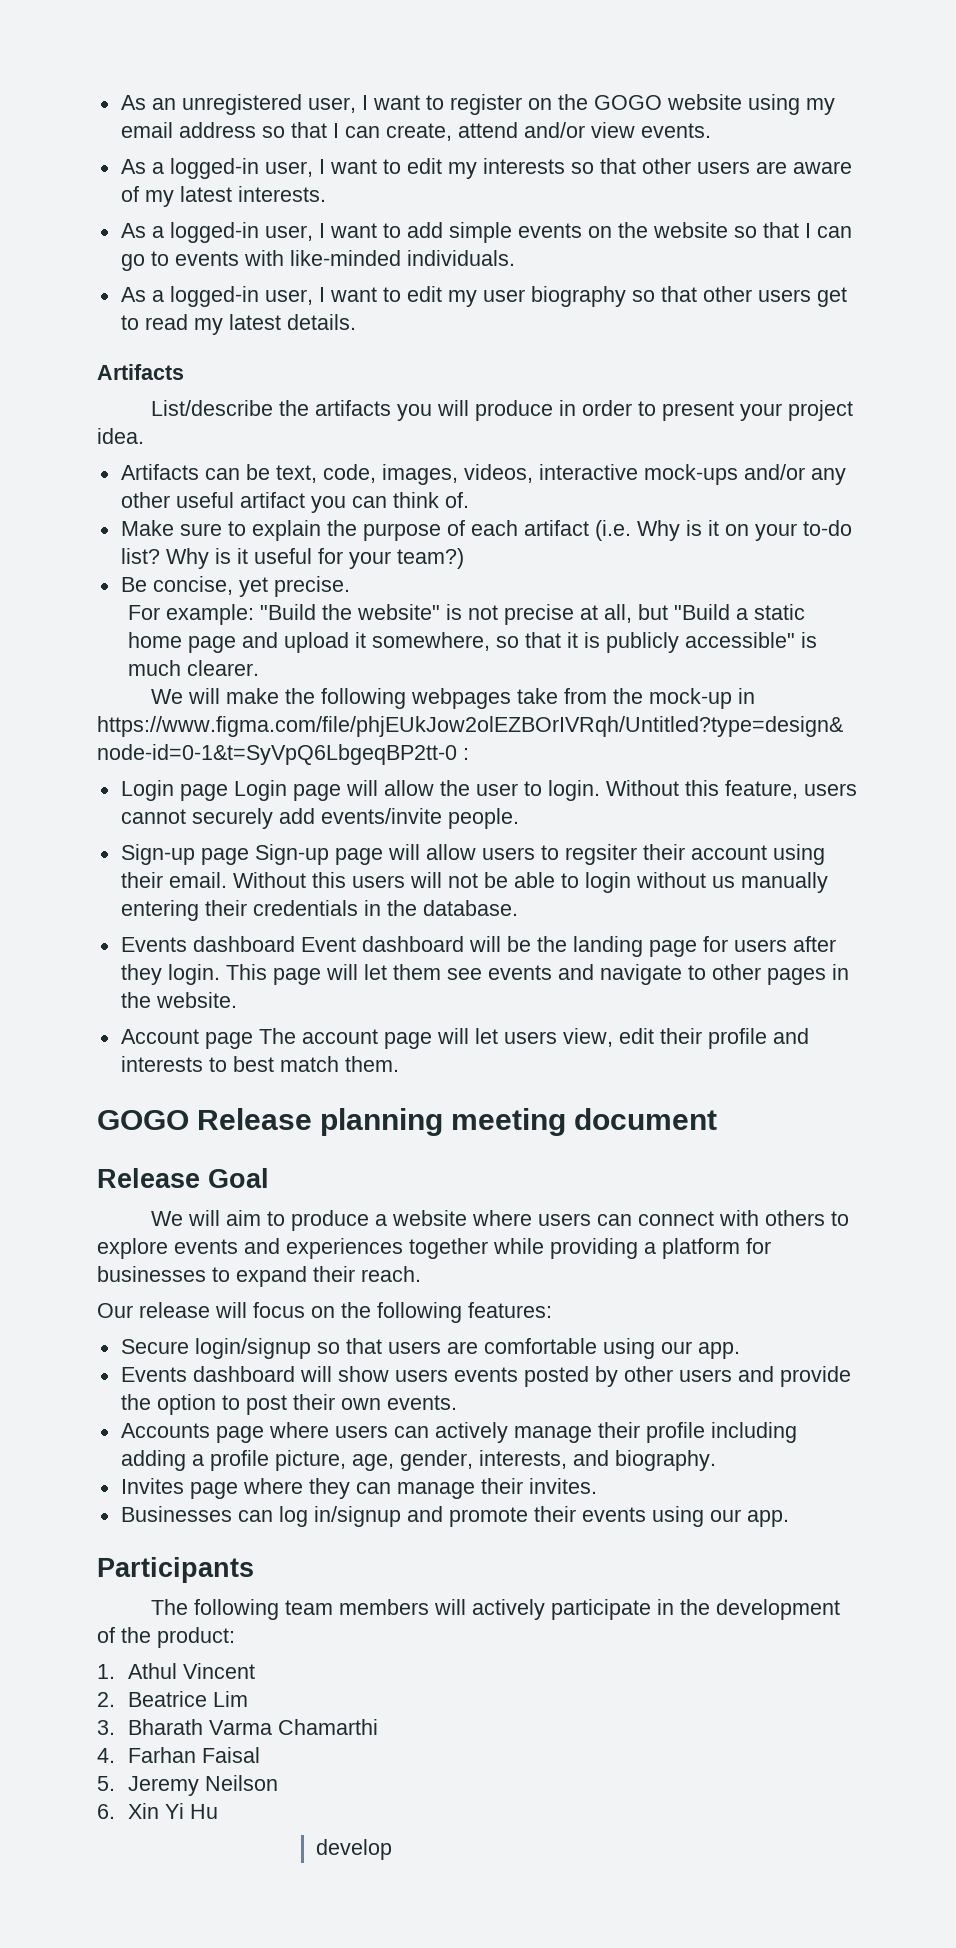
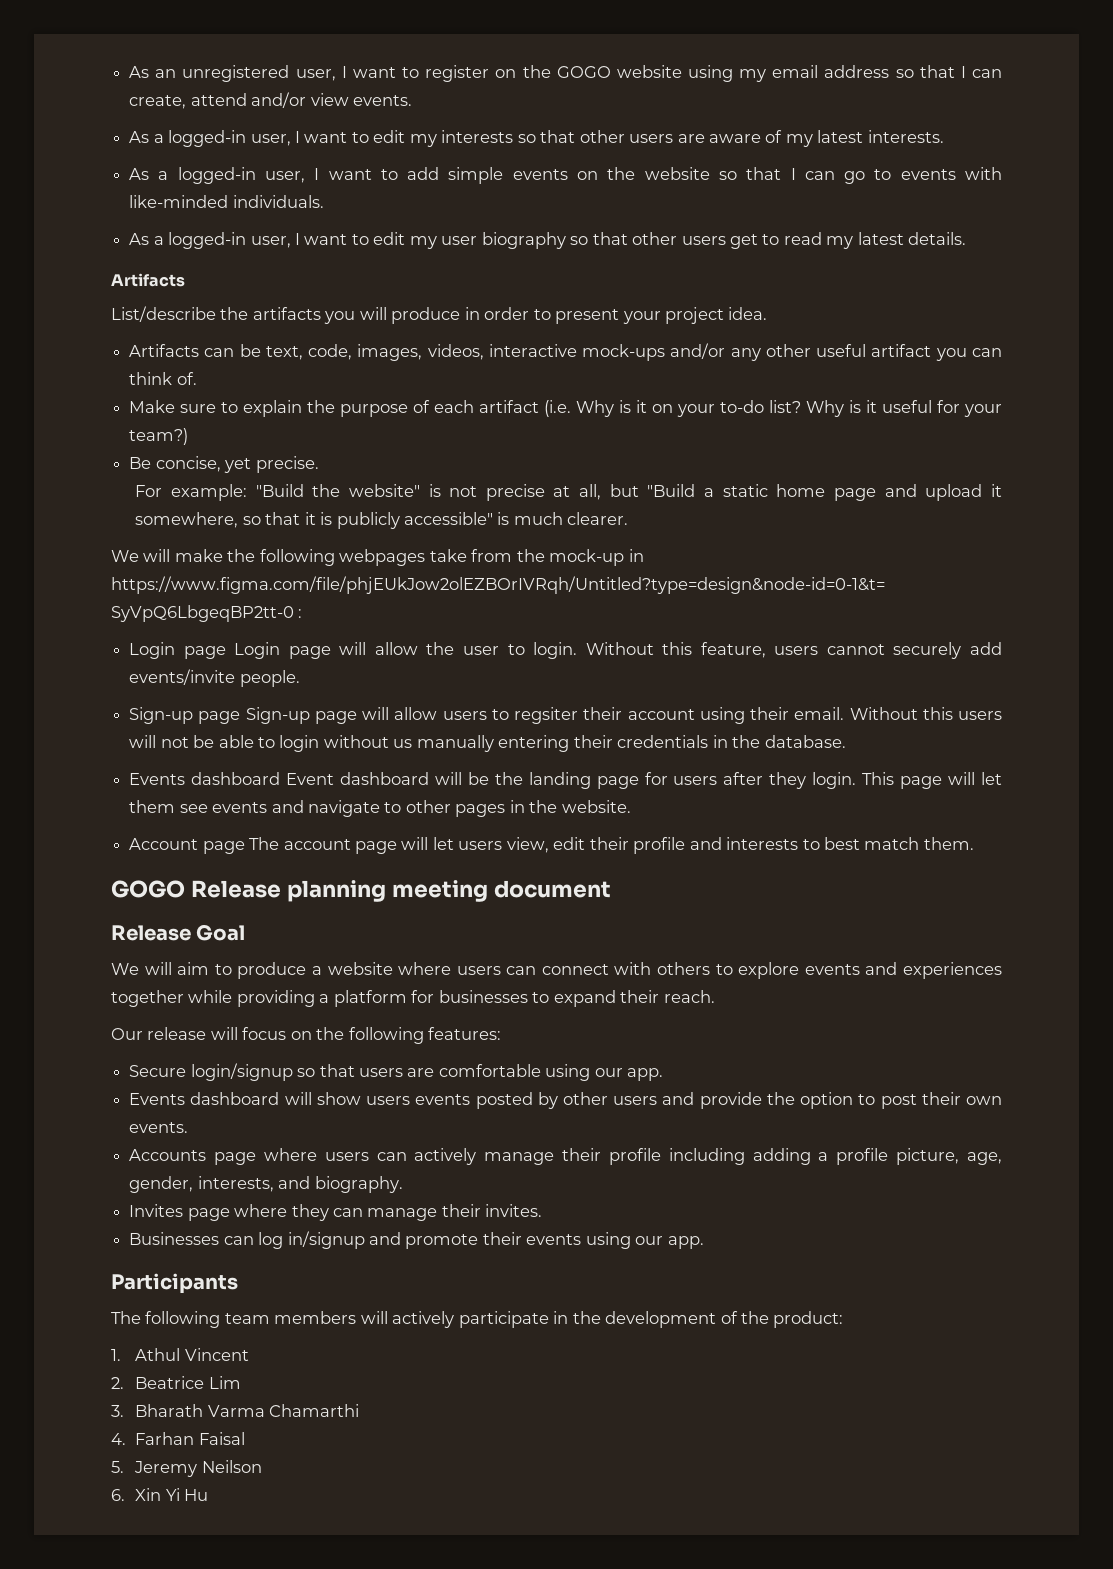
- develop

